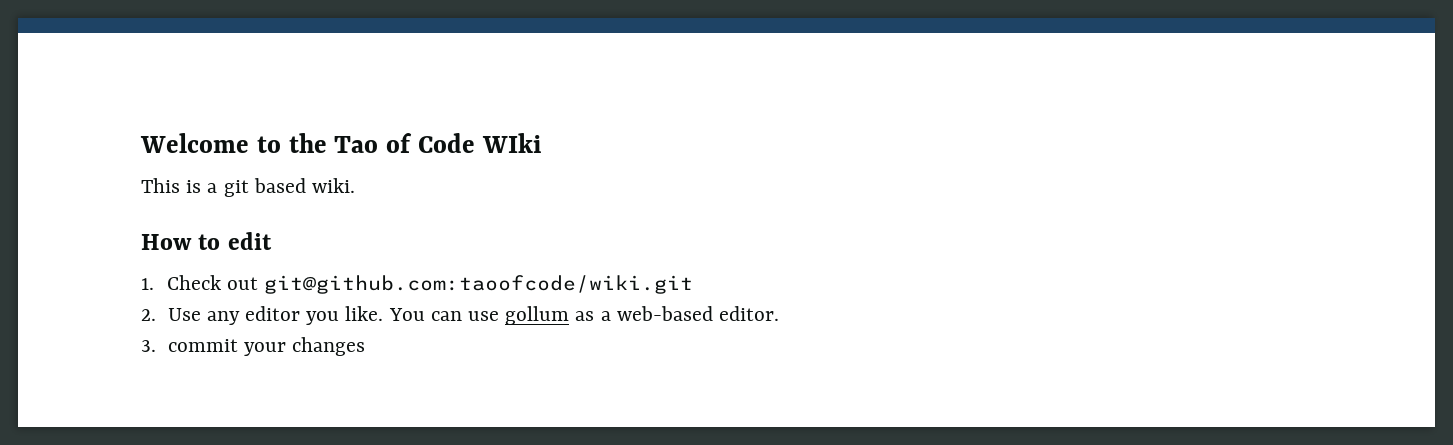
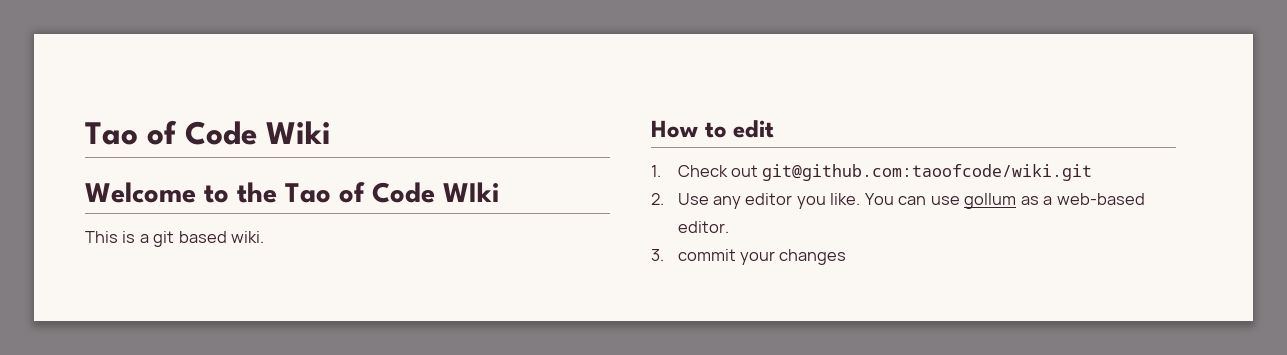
+ Tao of Code Wiki

